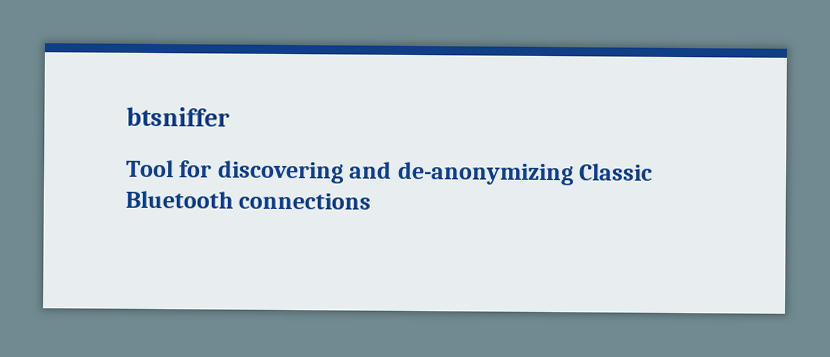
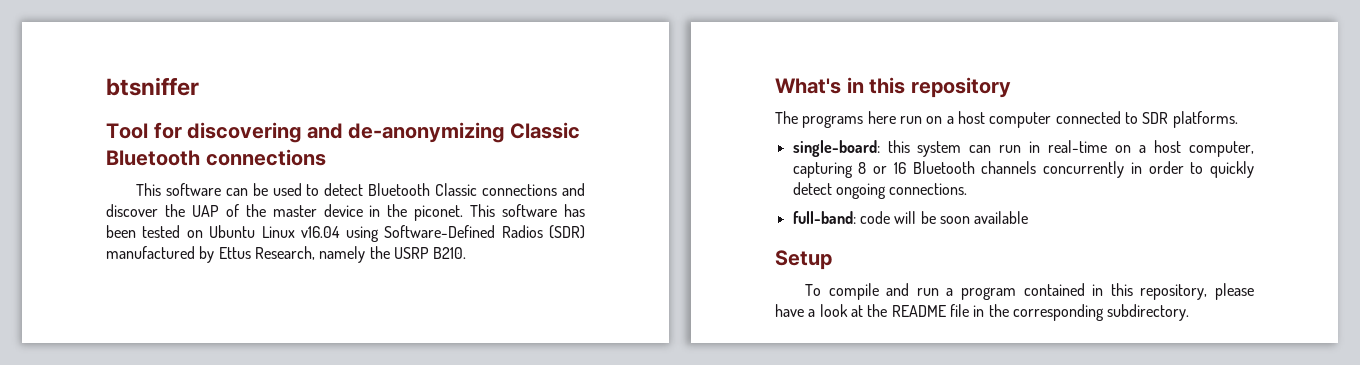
+ This software can be used to detect Bluetooth Classic connections and discover the UAP of the master device in the piconet. This software has been tested on Ubuntu Linux v16.04 using Software-Defined Radios (SDR) manufactured by Ettus Research, namely the USRP B210.
+ What's in this repository
+ The programs here run on a host computer connected to SDR platforms.
+ single-board: this system can run in real-time on a host computer, capturing 8 or 16 Bluetooth channels concurrently in order to quickly detect ongoing connections.
+ full-band: code will be soon available
+ Setup
+ To compile and run a program contained in this repository, please have a look at the README file in the corresponding subdirectory.

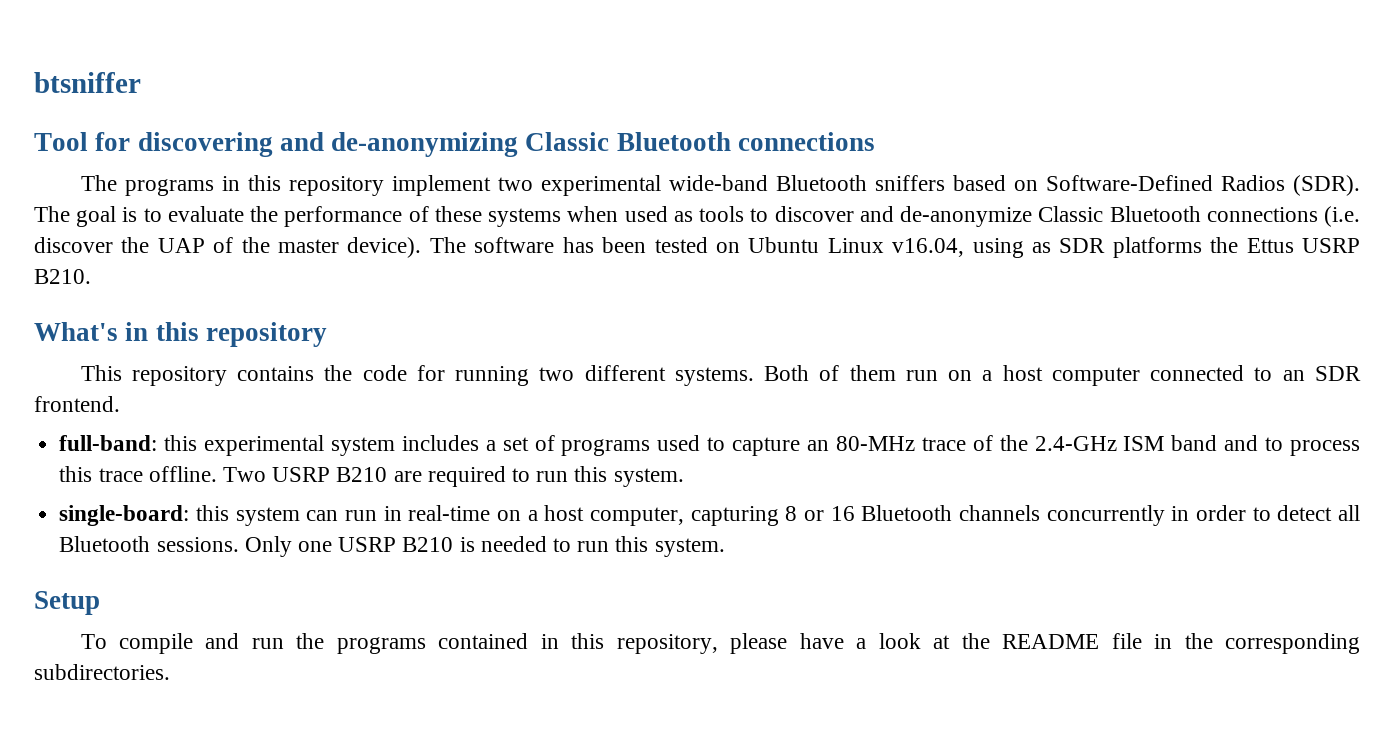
- This software can be used to detect Bluetooth Classic connections and discover the UAP of the master device in the piconet. This software has been tested on Ubuntu Linux v16.04 using Software-Defined Radios (SDR) manufactured by Ettus Research, namely the USRP B210.
+ The programs in this repository implement two experimental wide-band Bluetooth sniffers based on Software-Defined Radios (SDR). The goal is to evaluate the performance of these systems when used as tools to discover and de-anonymize Classic Bluetooth connections (i.e. discover the UAP of the master device). The software has been tested on Ubuntu Linux v16.04, using as SDR platforms the Ettus USRP B210.
- The programs here run on a host computer connected to SDR platforms.
+ This repository contains the code for running two different systems. Both of them run on a host computer connected to an SDR frontend.
+ full-band: this experimental system includes a set of programs used to capture an 80-MHz trace of the 2.4-GHz ISM band and to process this trace offline. Two USRP B210 are required to run this system.
- single-board: this system can run in real-time on a host computer, capturing 8 or 16 Bluetooth channels concurrently in order to quickly detect ongoing connections.
- full-band: code will be soon available
+ single-board: this system can run in real-time on a host computer, capturing 8 or 16 Bluetooth channels concurrently in order to detect all Bluetooth sessions. Only one USRP B210 is needed to run this system.
- To compile and run a program contained in this repository, please have a look at the README file in the corresponding subdirectory.
+ To compile and run the programs contained in this repository, please have a look at the README file in the corresponding subdirectories.

